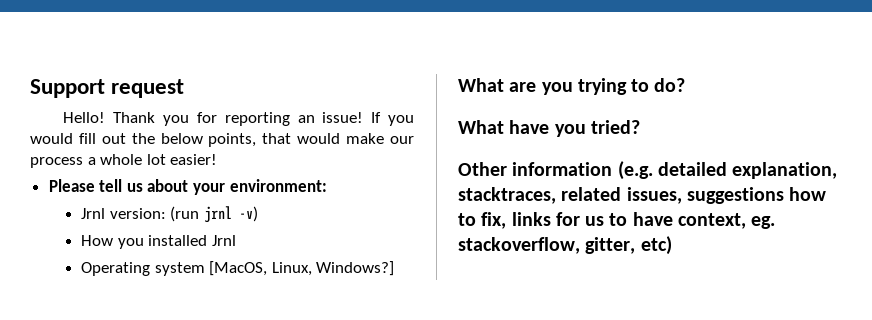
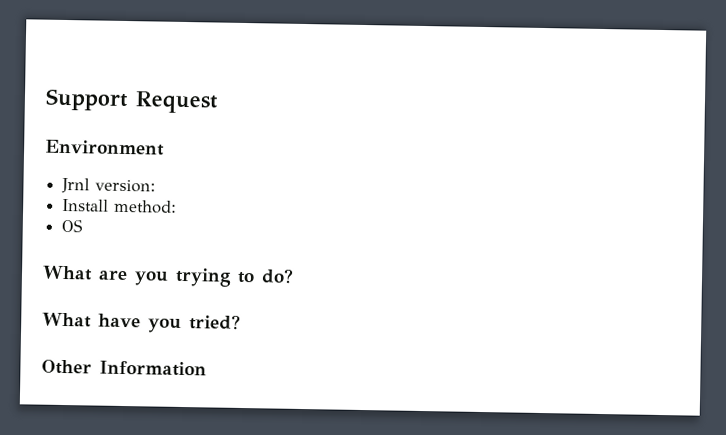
- Support request
- Hello! Thank you for reporting an issue! If you would fill out the below points, that would make our process a whole lot easier!
- Please tell us about your environment:
- Jrnl version: (run jrnl -v)
- How you installed Jrnl
- Operating system [MacOS, Linux, Windows?]
+ Support Request
+ Environment
+ Jrnl version:
+ Install method:
+ OS
- Other information (e.g. detailed explanation, stacktraces, related issues, suggestions how to fix, links for us to have context, eg. stackoverflow, gitter, etc)
+ Other Information

